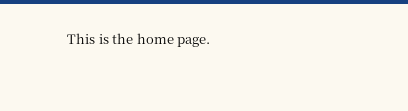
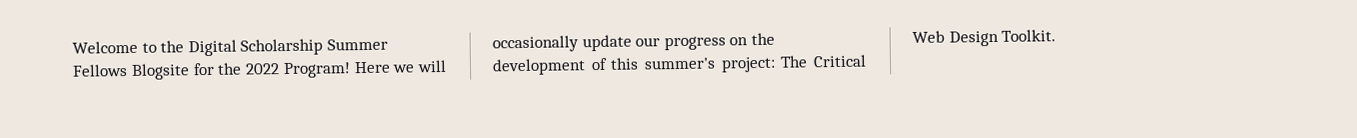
- This is the home page.
+ Welcome to the Digital Scholarship Summer Fellows Blogsite for the 2022 Program! Here we will occasionally update our progress on the development of this summer's project: The Critical Web Design Toolkit.

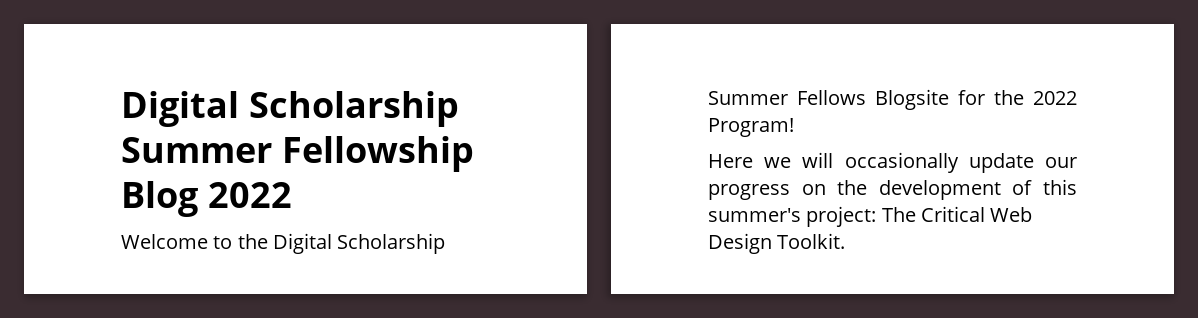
+ Digital Scholarship Summer Fellowship Blog 2022
- Welcome to the Digital Scholarship Summer Fellows Blogsite for the 2022 Program! Here we will occasionally update our progress on the development of this summer's project: The Critical Web Design Toolkit.
+ Welcome to the Digital Scholarship Summer Fellows Blogsite for the 2022 Program!
+ Here we will occasionally update our progress on the development of this summer's project: The Critical Web Design Toolkit.

